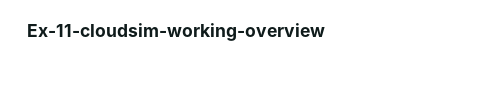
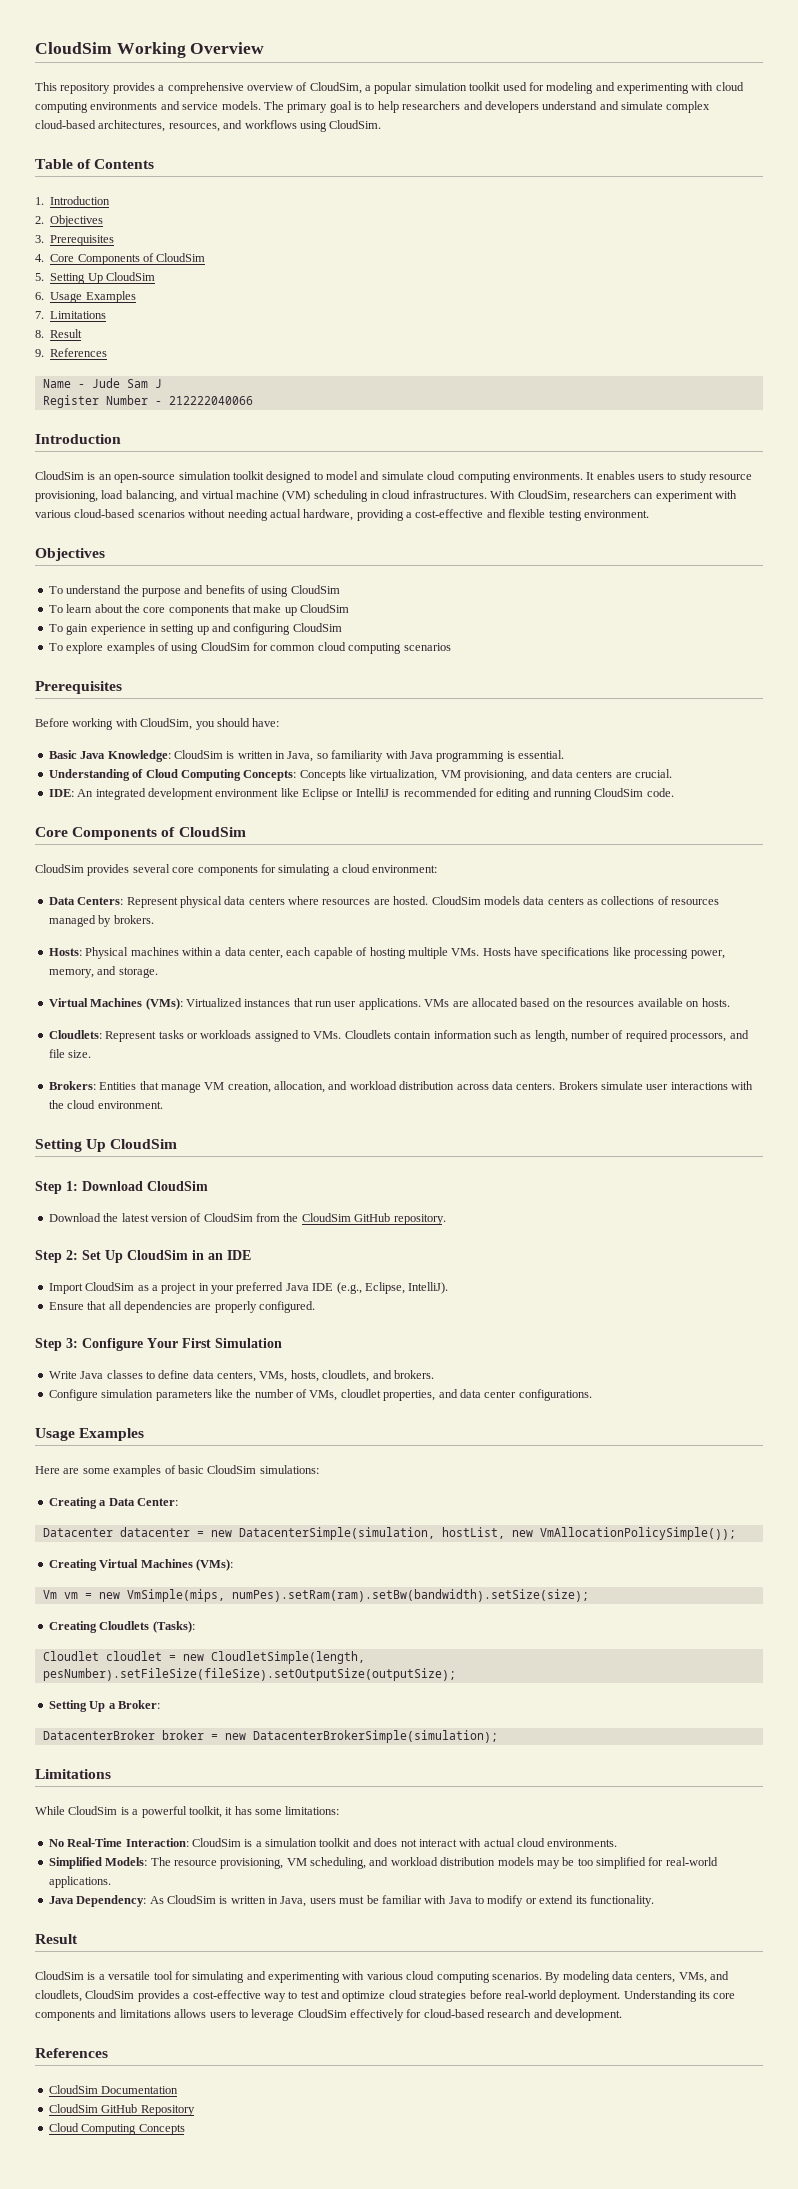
- Ex-11-cloudsim-working-overview
+ CloudSim Working Overview
+ This repository provides a comprehensive overview of CloudSim, a popular simulation toolkit used for modeling and experimenting with cloud computing environments and service models. The primary goal is to help researchers and developers understand and simulate complex cloud-based architectures, resources, and workflows using CloudSim.
+ Table of Contents
+ 1. Introduction
+ 2. Objectives
+ 3. Prerequisites
+ 4. Core Components of CloudSim
+ 5. Setting Up CloudSim
+ 6. Usage Examples
+ 7. Limitations
+ 8. Result
+ 9. References
+ Name - Jude Sam J
+ Register Number - 212222040066
+ Introduction
+ CloudSim is an open-source simulation toolkit designed to model and simulate cloud computing environments. It enables users to study resource provisioning, load balancing, and virtual machine (VM) scheduling in cloud infrastructures. With CloudSim, researchers can experiment with various cloud-based scenarios without needing actual hardware, providing a cost-effective and flexible testing environment.
+ Objectives
+ To understand the purpose and benefits of using CloudSim
+ To learn about the core components that make up CloudSim
+ To gain experience in setting up and configuring CloudSim
+ To explore examples of using CloudSim for common cloud computing scenarios
+ Prerequisites
+ Before working with CloudSim, you should have:
+ Basic Java Knowledge: CloudSim is written in Java, so familiarity with Java programming is essential.
+ Understanding of Cloud Computing Concepts: Concepts like virtualization, VM provisioning, and data centers are crucial.
+ IDE: An integrated development environment like Eclipse or IntelliJ is recommended for editing and running CloudSim code.
+ Core Components of CloudSim
+ CloudSim provides several core components for simulating a cloud environment:
+ Data Centers: Represent physical data centers where resources are hosted. CloudSim models data centers as collections of resources managed by brokers.
+ Hosts: Physical machines within a data center, each capable of hosting multiple VMs. Hosts have specifications like processing power, memory, and storage.
+ Virtual Machines (VMs): Virtualized instances that run user applications. VMs are allocated based on the resources available on hosts.
+ Cloudlets: Represent tasks or workloads assigned to VMs. Cloudlets contain information such as length, number of required processors, and file size.
+ Brokers: Entities that manage VM creation, allocation, and workload distribution across data centers. Brokers simulate user interactions with the cloud environment.
+ Setting Up CloudSim
+ Step 1: Download CloudSim
+ Download the latest version of CloudSim from the CloudSim GitHub repository.
+ Step 2: Set Up CloudSim in an IDE
+ Import CloudSim as a project in your preferred Java IDE (e.g., Eclipse, IntelliJ).
+ Ensure that all dependencies are properly configured.
+ Step 3: Configure Your First Simulation
+ Write Java classes to define data centers, VMs, hosts, cloudlets, and brokers.
+ Configure simulation parameters like the number of VMs, cloudlet properties, and data center configurations.
+ Usage Examples
+ Here are some examples of basic CloudSim simulations:
+ Creating a Data Center:
+ Datacenter datacenter = new DatacenterSimple(simulation, hostList, new VmAllocationPolicySimple());
+ Creating Virtual Machines (VMs):
+ Vm vm = new VmSimple(mips, numPes).setRam(ram).setBw(bandwidth).setSize(size);
+ Creating Cloudlets (Tasks):
+ Cloudlet cloudlet = new CloudletSimple(length, pesNumber).setFileSize(fileSize).setOutputSize(outputSize);
+ Setting Up a Broker:
+ DatacenterBroker broker = new DatacenterBrokerSimple(simulation);
+ Limitations
+ While CloudSim is a powerful toolkit, it has some limitations:
+ No Real-Time Interaction: CloudSim is a simulation toolkit and does not interact with actual cloud environments.
+ Simplified Models: The resource provisioning, VM scheduling, and workload distribution models may be too simplified for real-world applications.
+ Java Dependency: As CloudSim is written in Java, users must be familiar with Java to modify or extend its functionality.
+ Result
+ CloudSim is a versatile tool for simulating and experimenting with various cloud computing scenarios. By modeling data centers, VMs, and cloudlets, CloudSim provides a cost-effective way to test and optimize cloud strategies before real-world deployment. Understanding its core components and limitations allows users to leverage CloudSim effectively for cloud-based research and development.
+ References
+ CloudSim Documentation
+ CloudSim GitHub Repository
+ Cloud Computing Concepts

